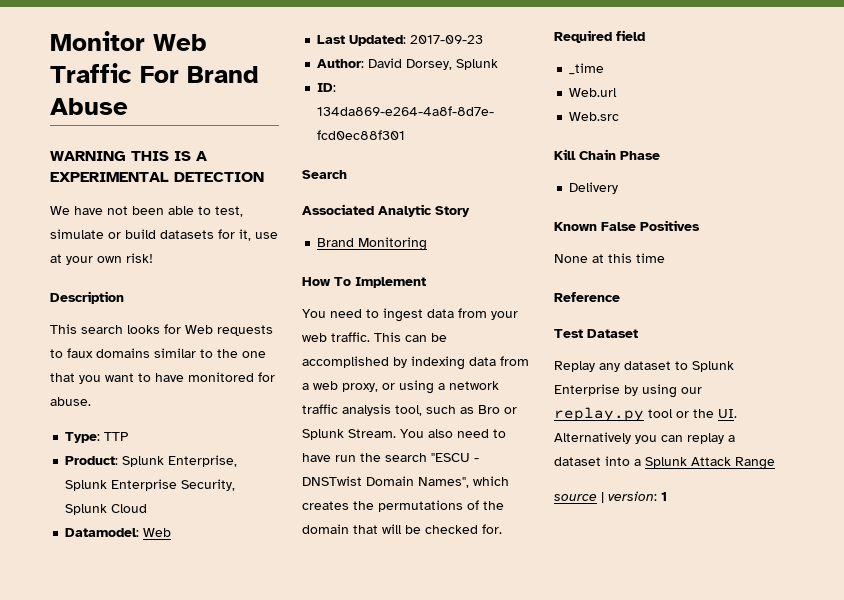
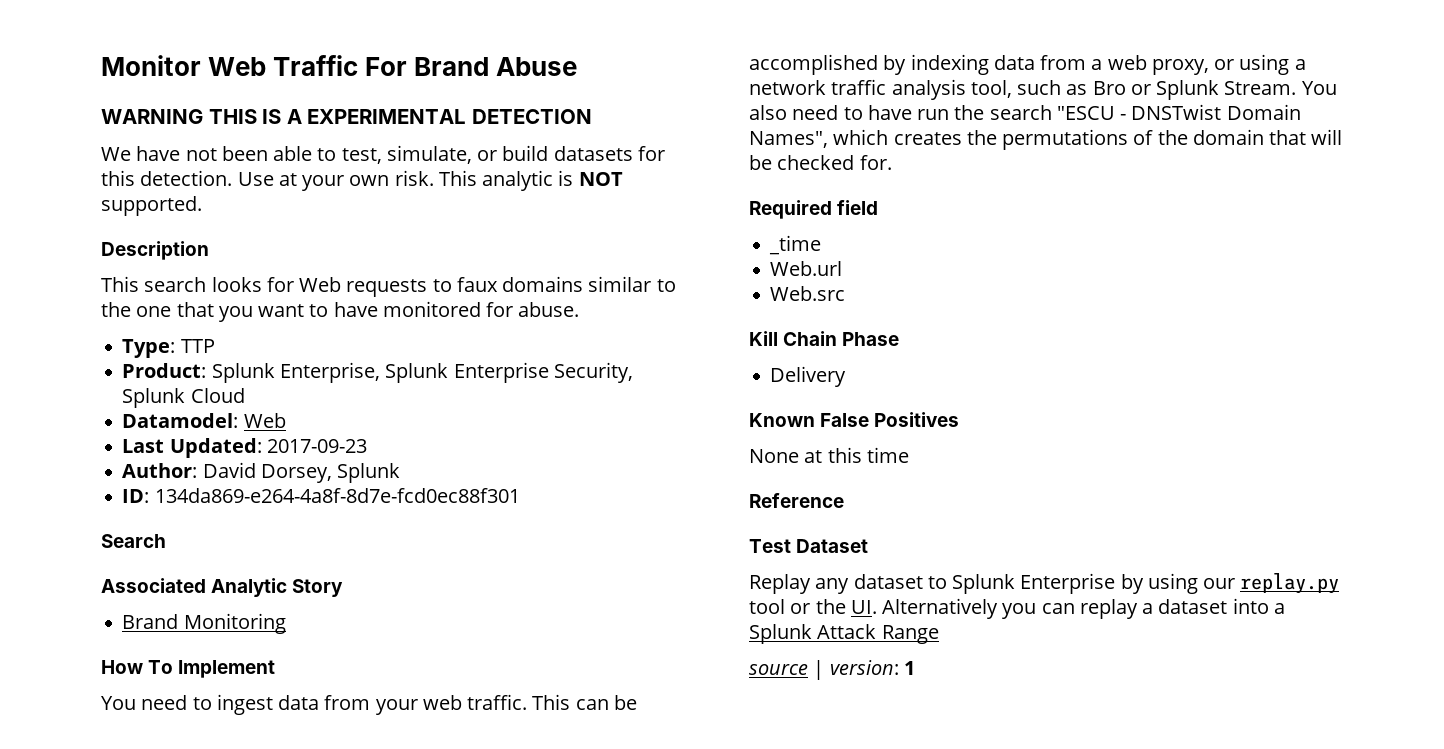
- We have not been able to test, simulate or build datasets for it, use at your own risk!
+ We have not been able to test, simulate, or build datasets for this detection. Use at your own risk. This analytic is NOT supported.

